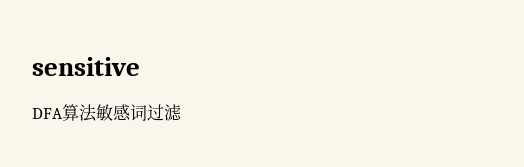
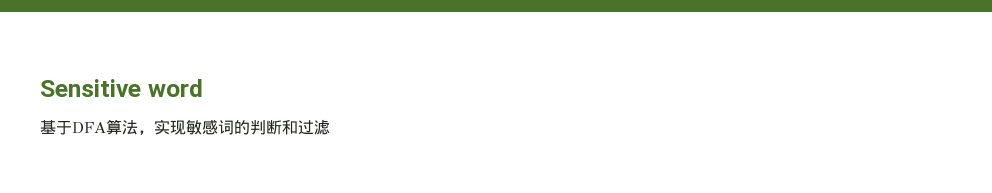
- sensitive
- DFA算法敏感词过滤
+ Sensitive word
+ 基于DFA算法，实现敏感词的判断和过滤

